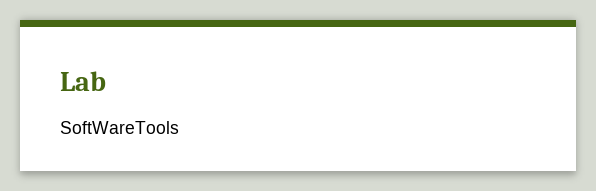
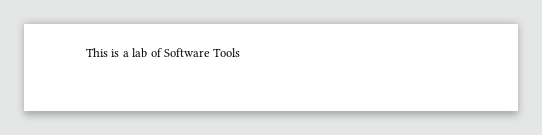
- Lab
- SoftWareTools
+ This is a lab of Software Tools

